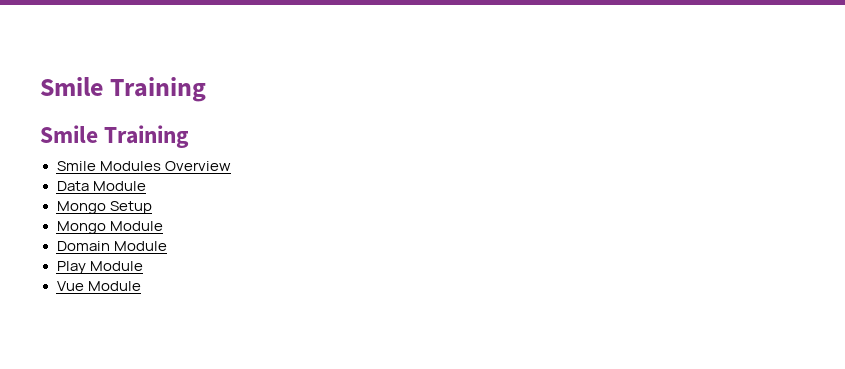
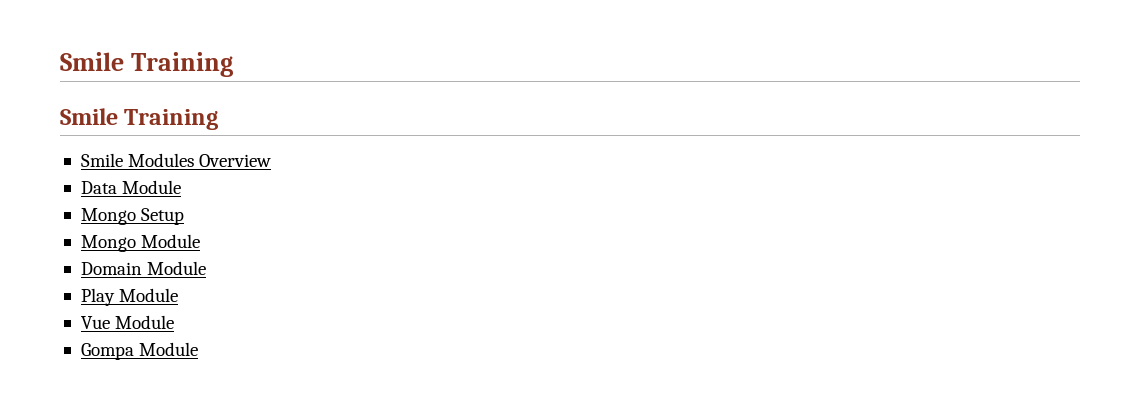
+ Gompa Module

